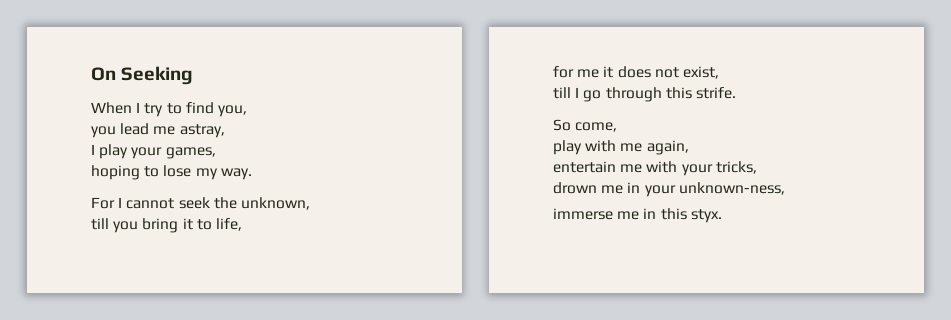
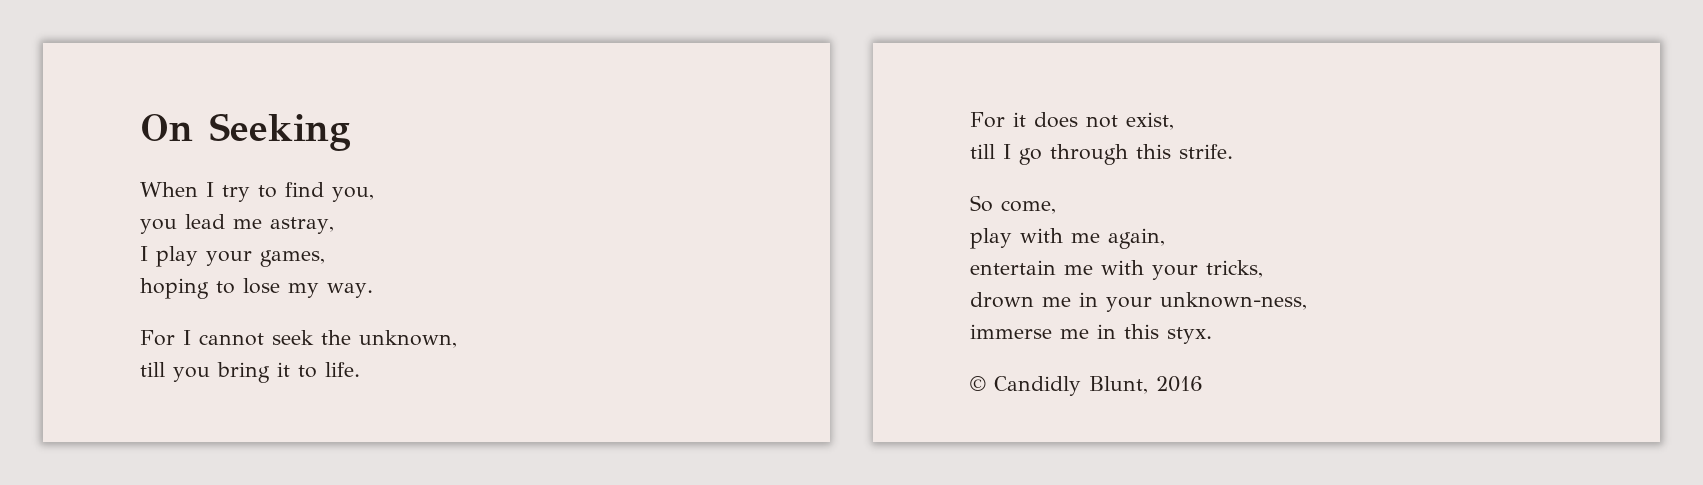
- till you bring it to life,
- for me it does not exist,
+ till you bring it to life.
+ For it does not exist,
+ © Candidly Blunt, 2016

